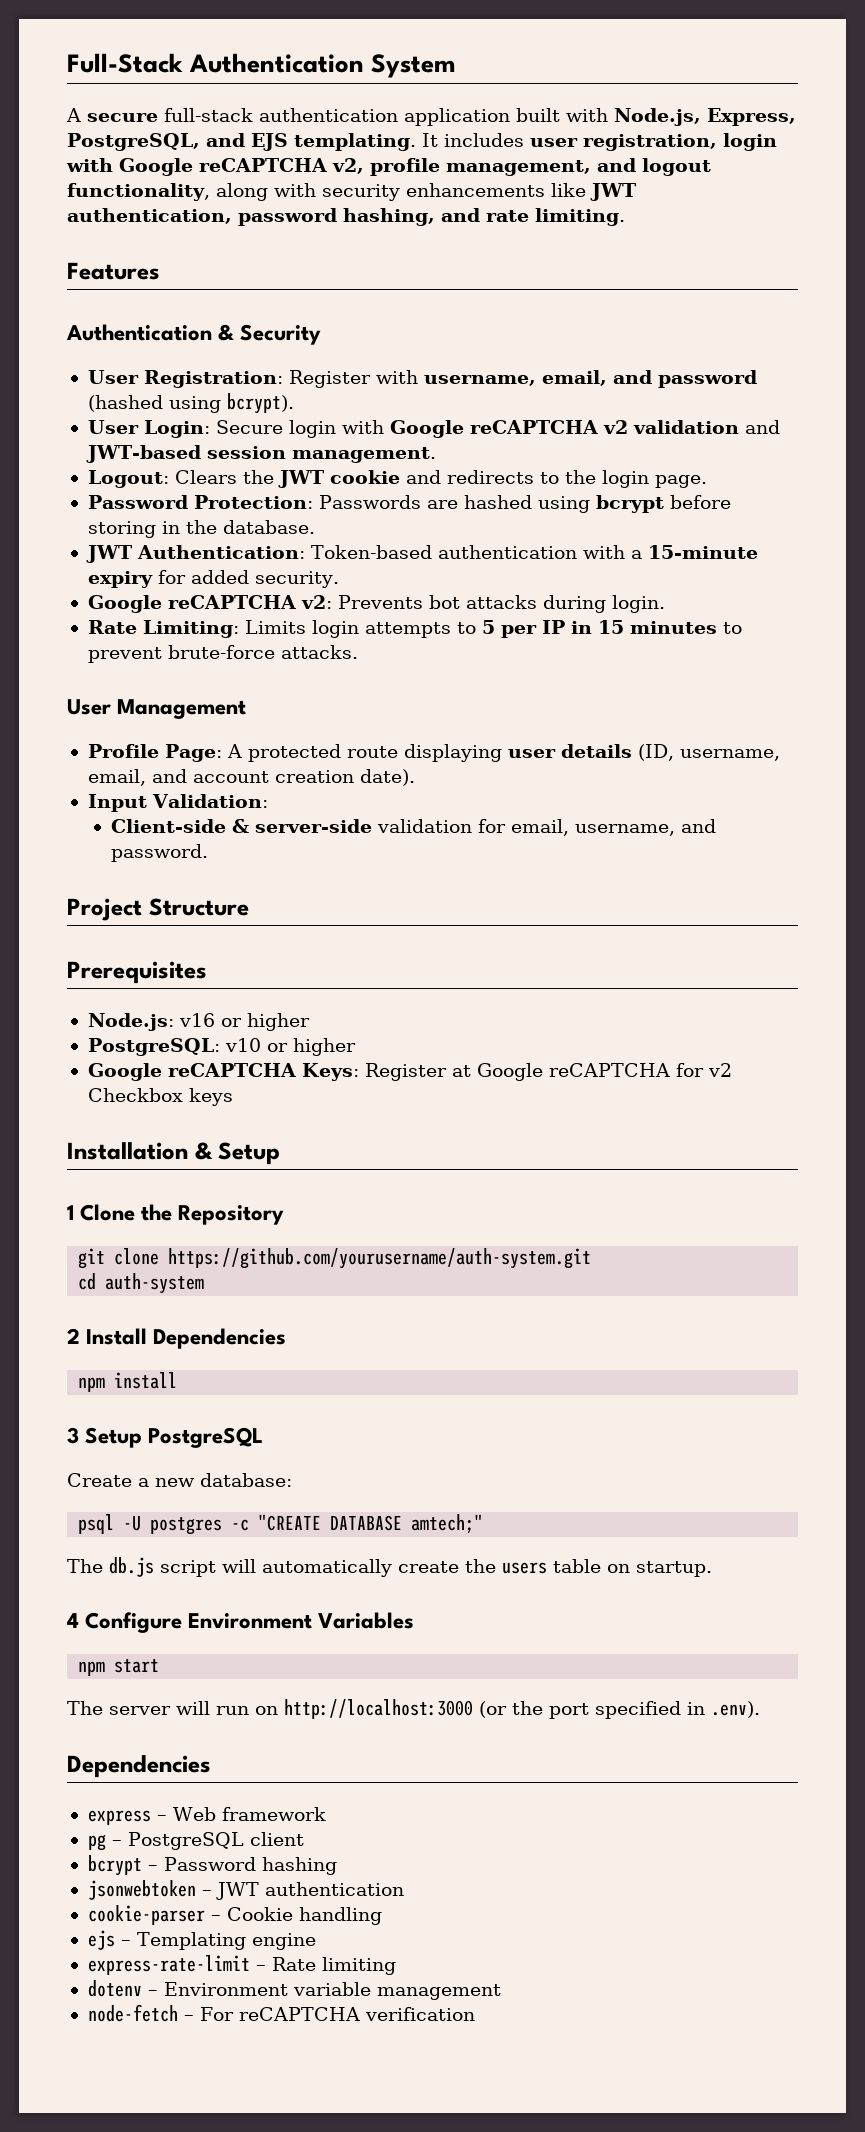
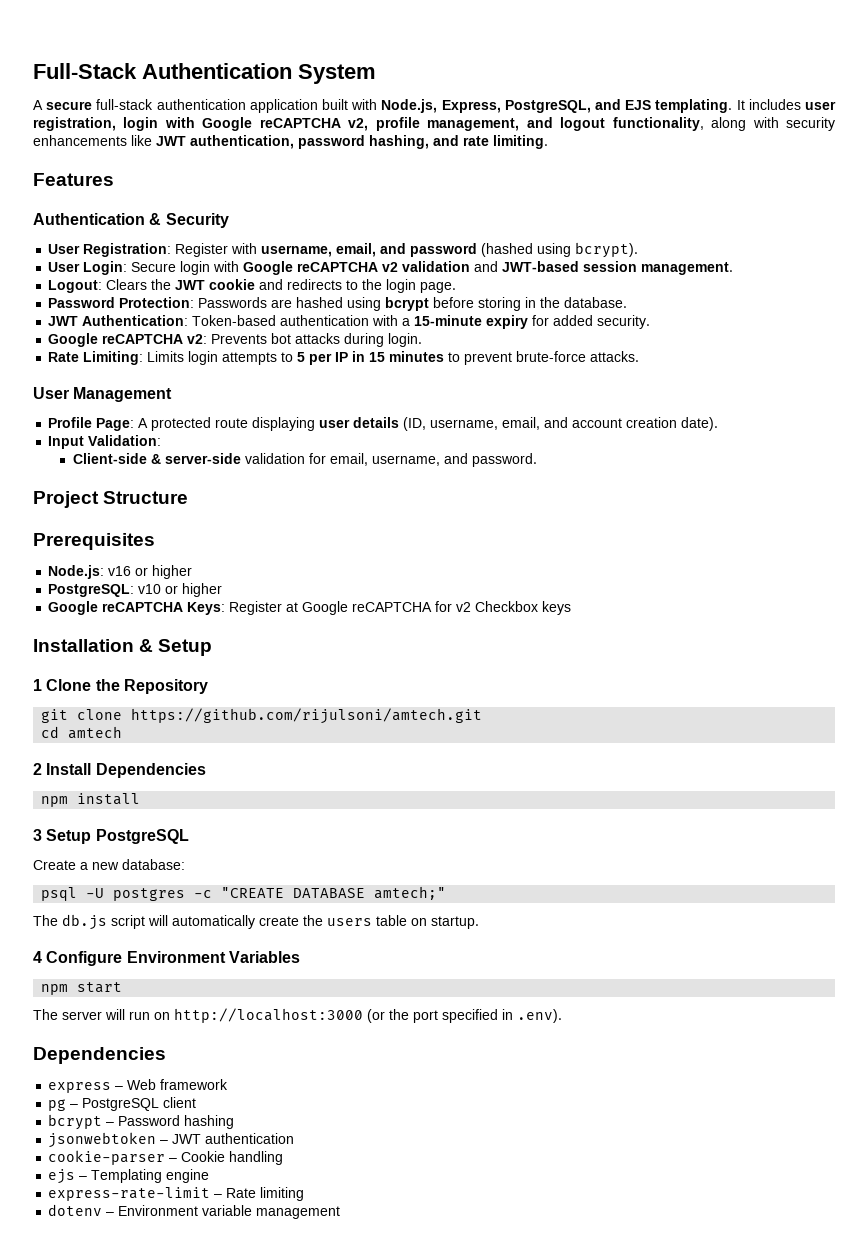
- git clone https://github.com/yourusername/auth-system.git
+ git clone https://github.com/rijulsoni/amtech.git
- cd auth-system
+ cd amtech
- node-fetch – For reCAPTCHA verification

